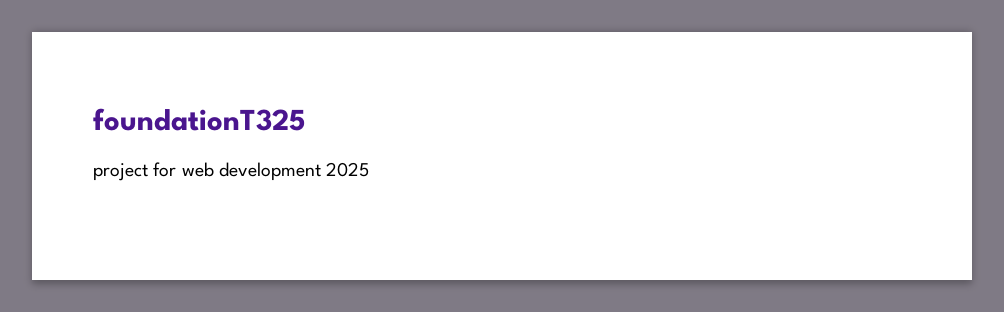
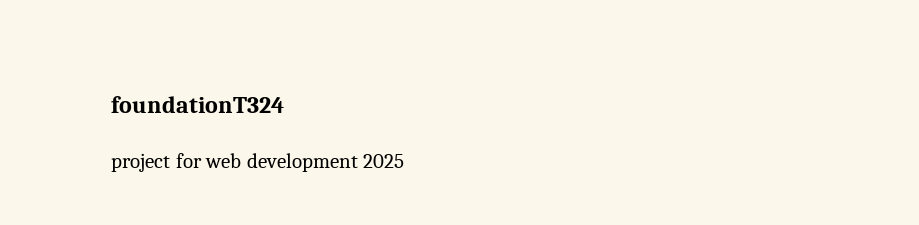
- foundationT325
+ foundationT324

